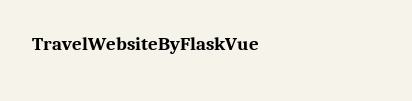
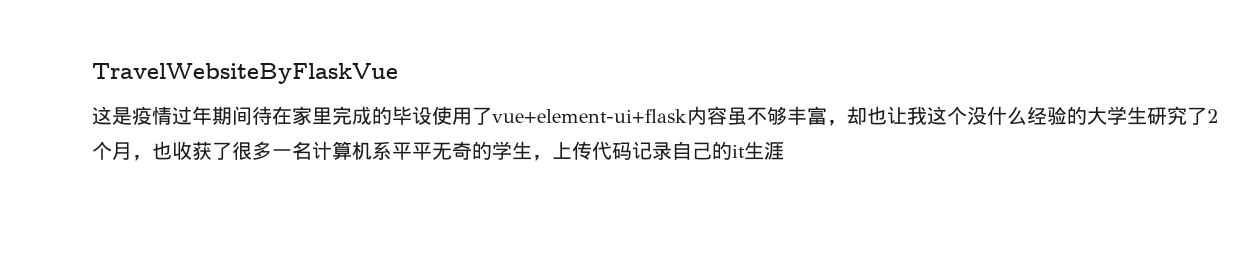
+ 这是疫情过年期间待在家里完成的毕设使用了vue+element-ui+flask内容虽不够丰富，却也让我这个没什么经验的大学生研究了2个月，也收获了很多一名计算机系平平无奇的学生，上传代码记录自己的it生涯

